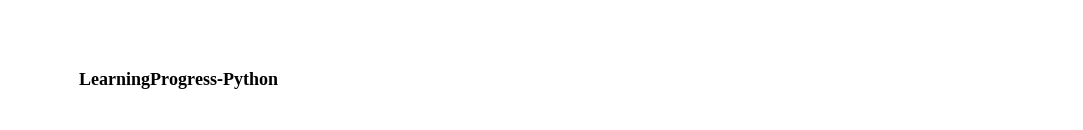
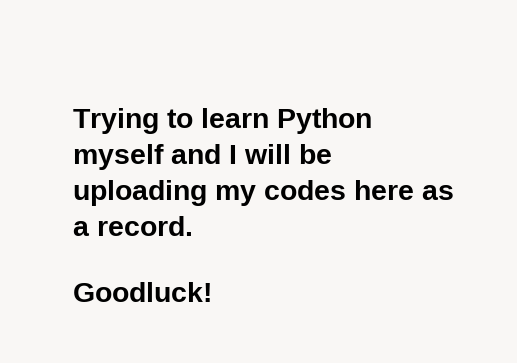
- LearningProgress-Python
+ Trying to learn Python myself and I will be uploading my codes here as a record.
+ Goodluck!

